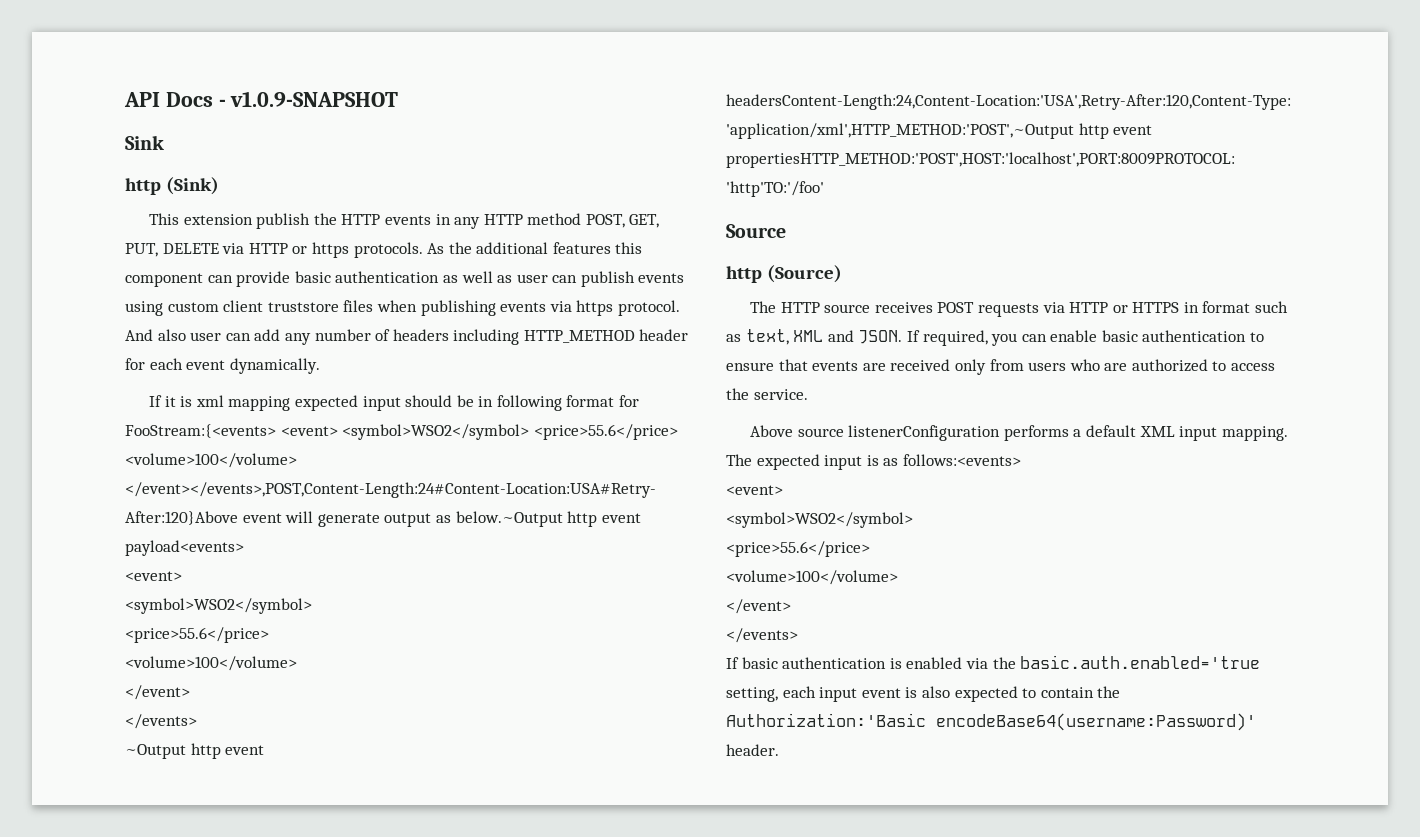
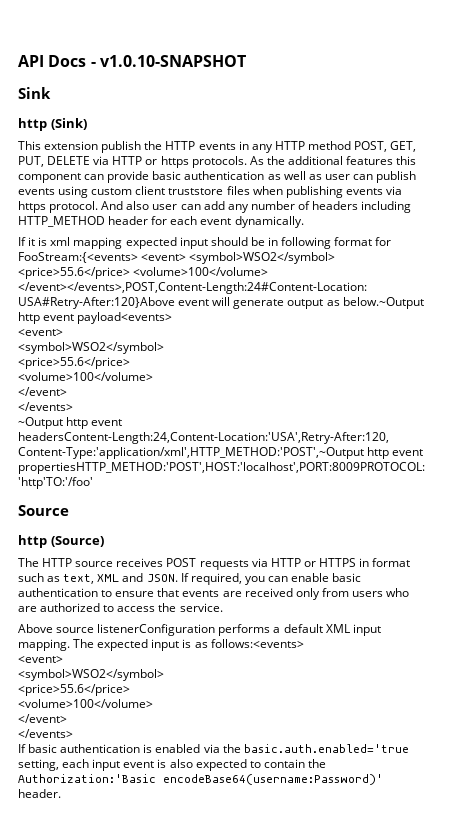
- API Docs - v1.0.9-SNAPSHOT
+ API Docs - v1.0.10-SNAPSHOT

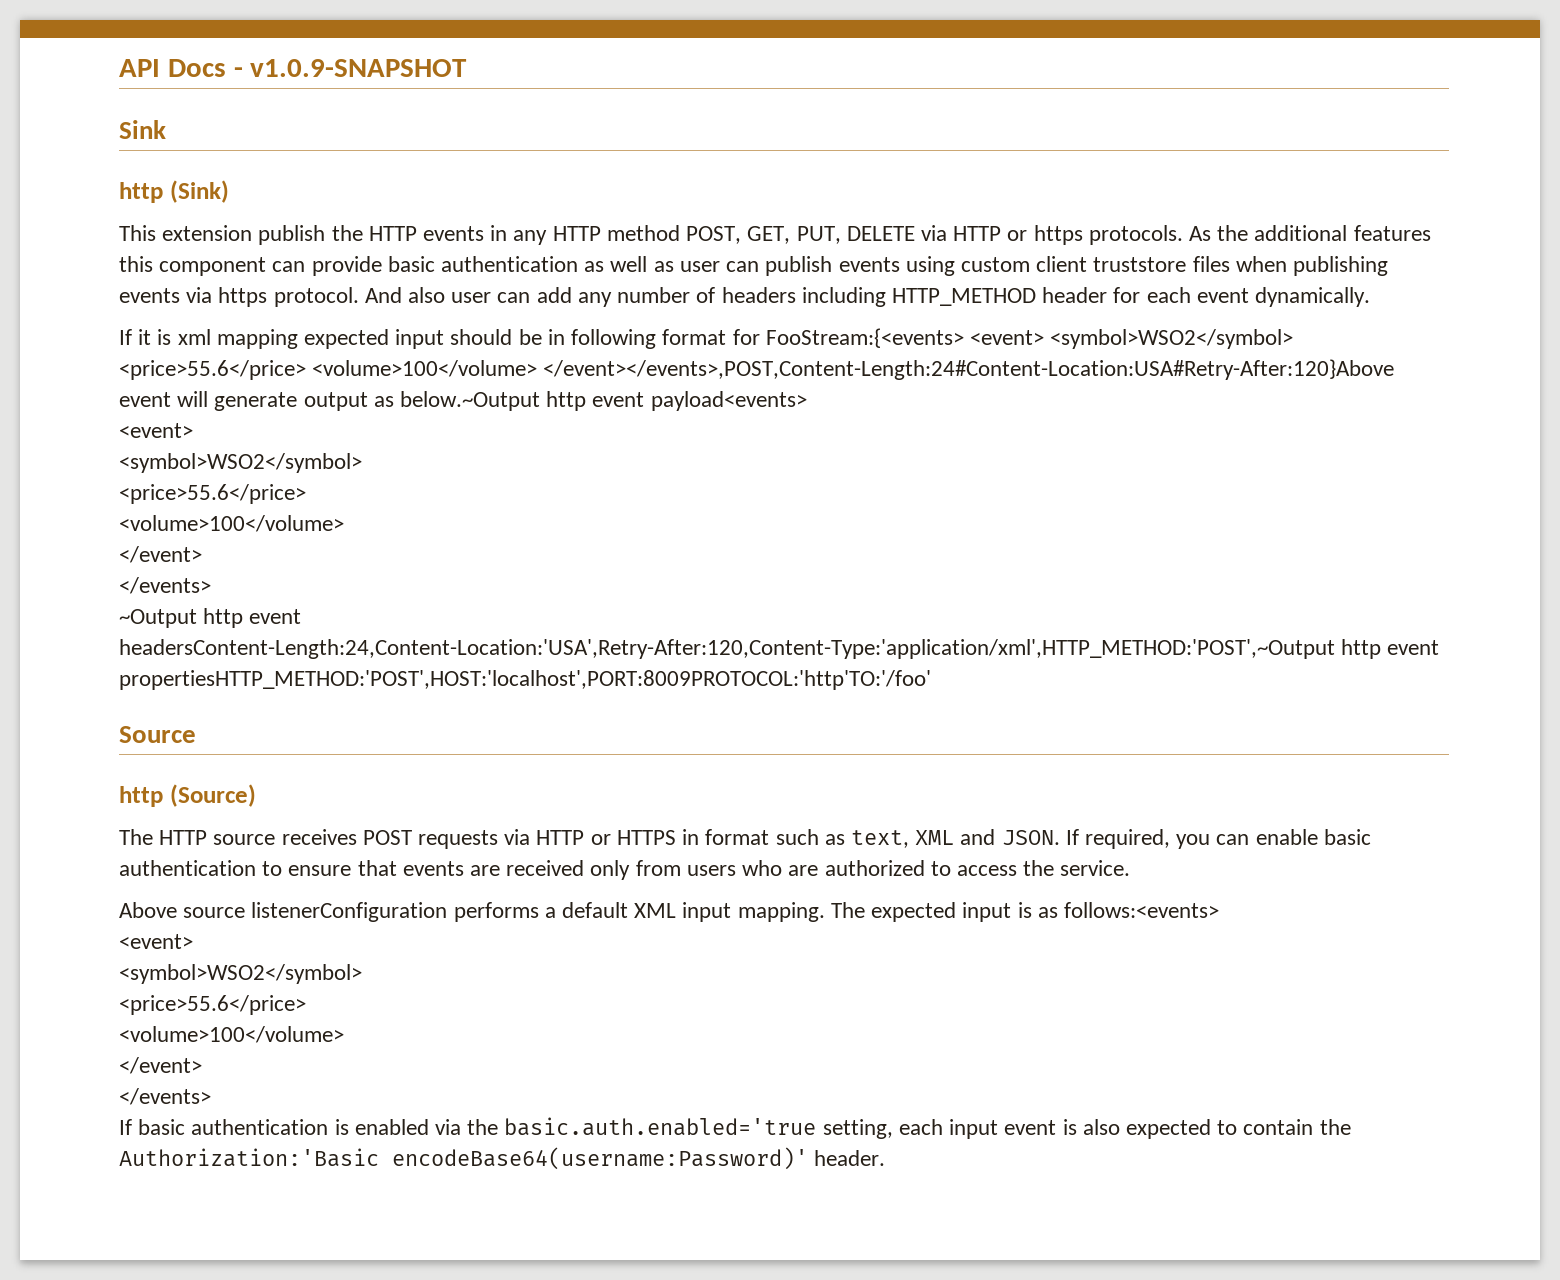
- API Docs - v1.0.10-SNAPSHOT
+ API Docs - v1.0.9-SNAPSHOT

